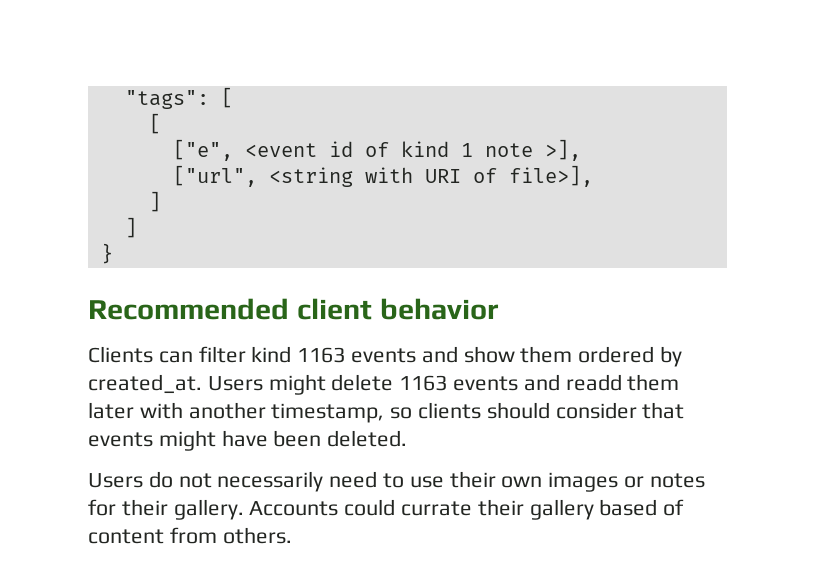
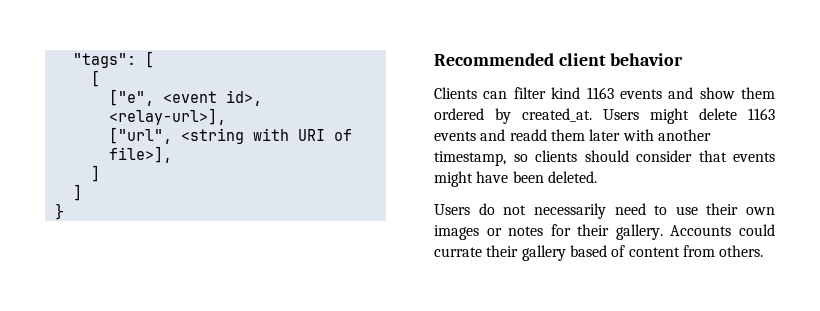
- ["e", <event id of kind 1 note >],
+ ["e", <event id>, <relay-url>],

